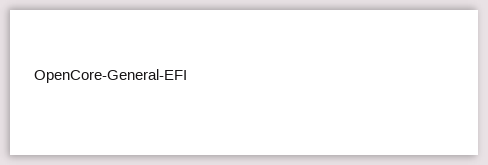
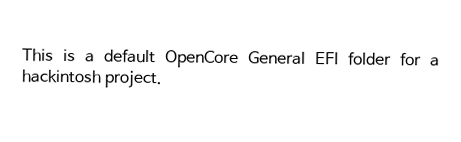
- OpenCore-General-EFI
+ This is a default OpenCore General EFI folder for a hackintosh project.

